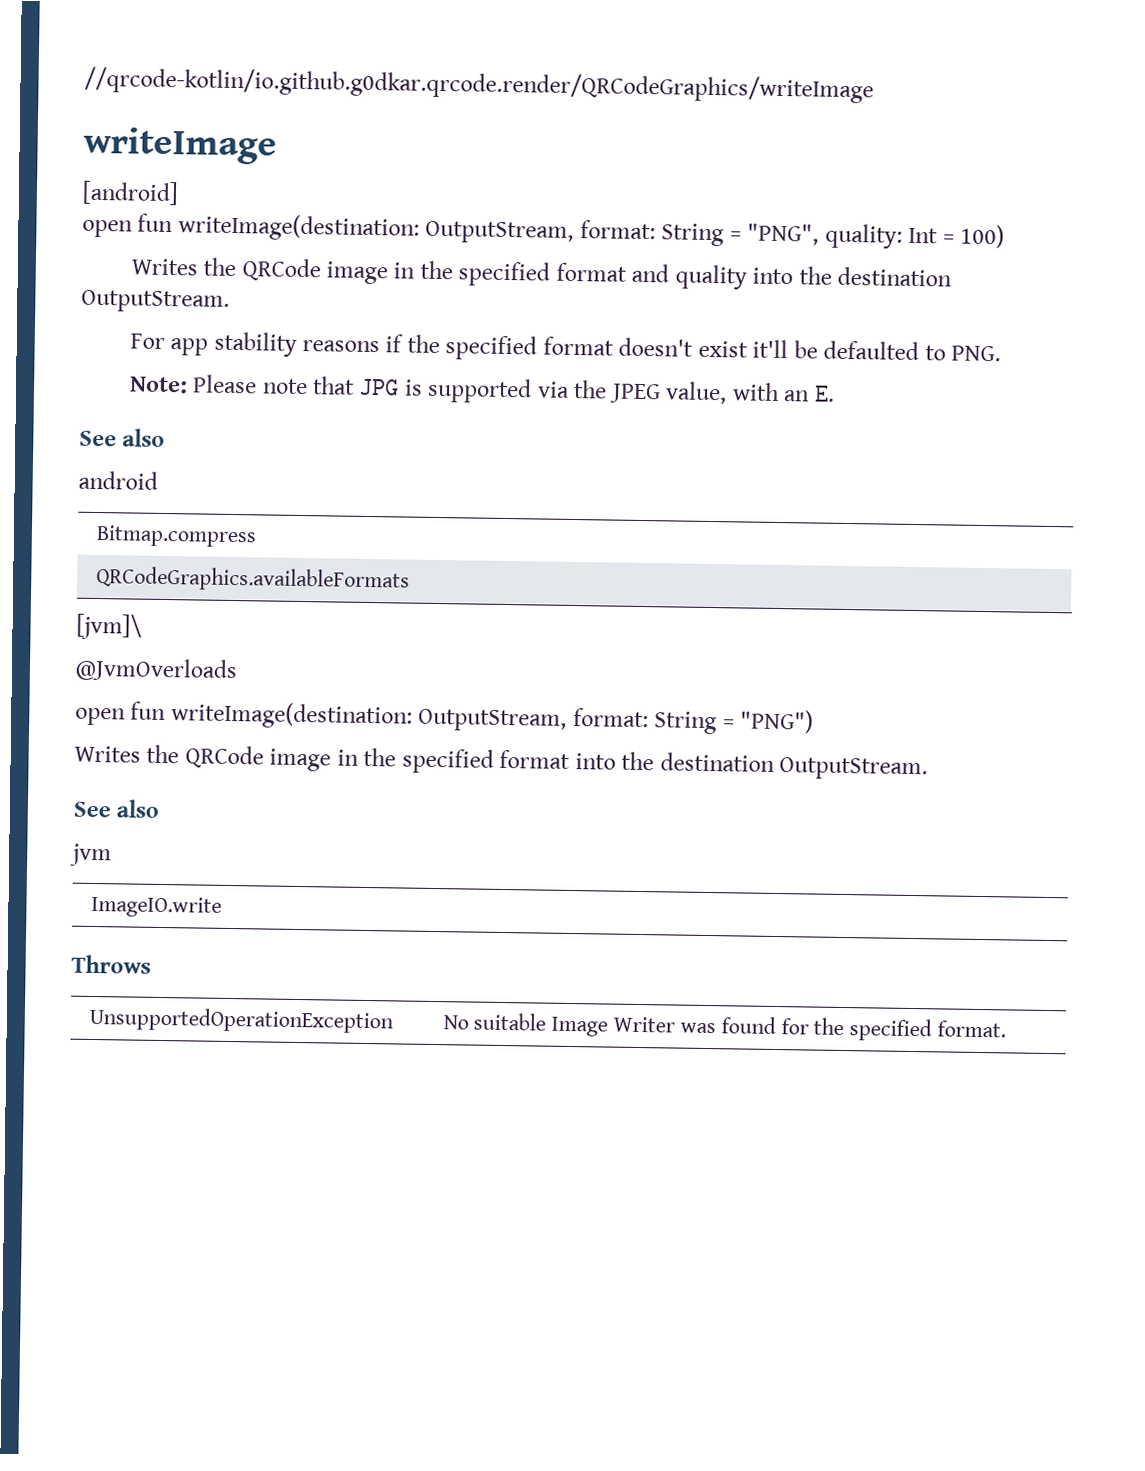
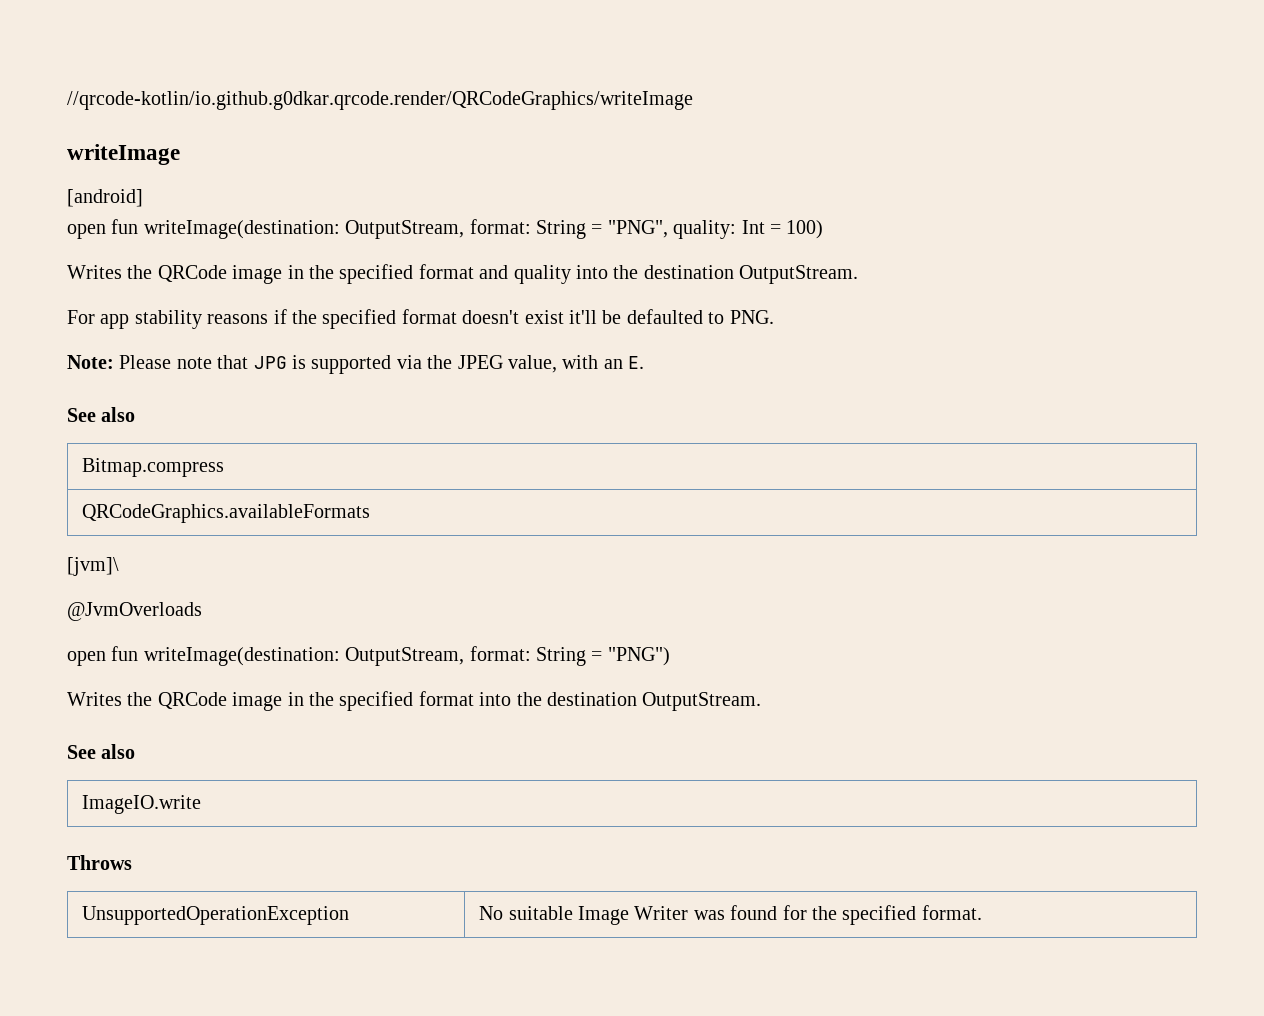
- android
- jvm

